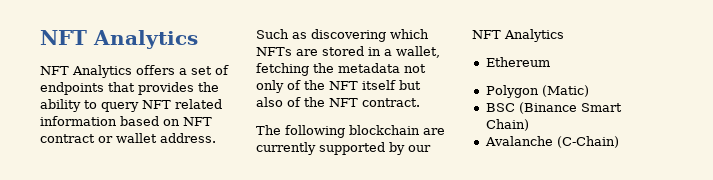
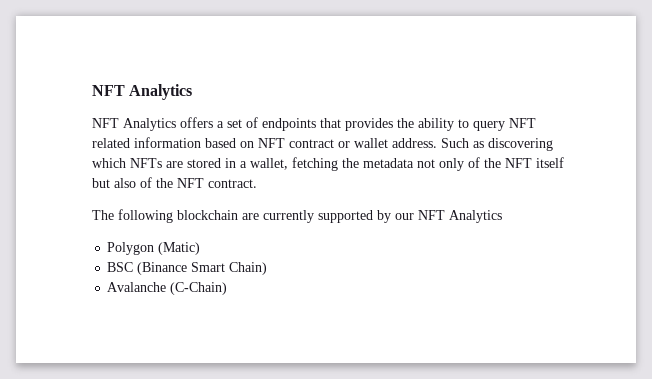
- Ethereum

